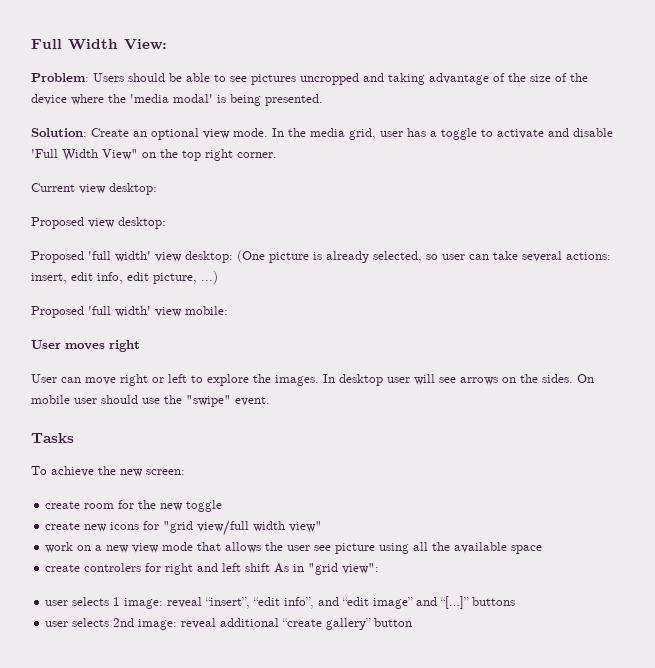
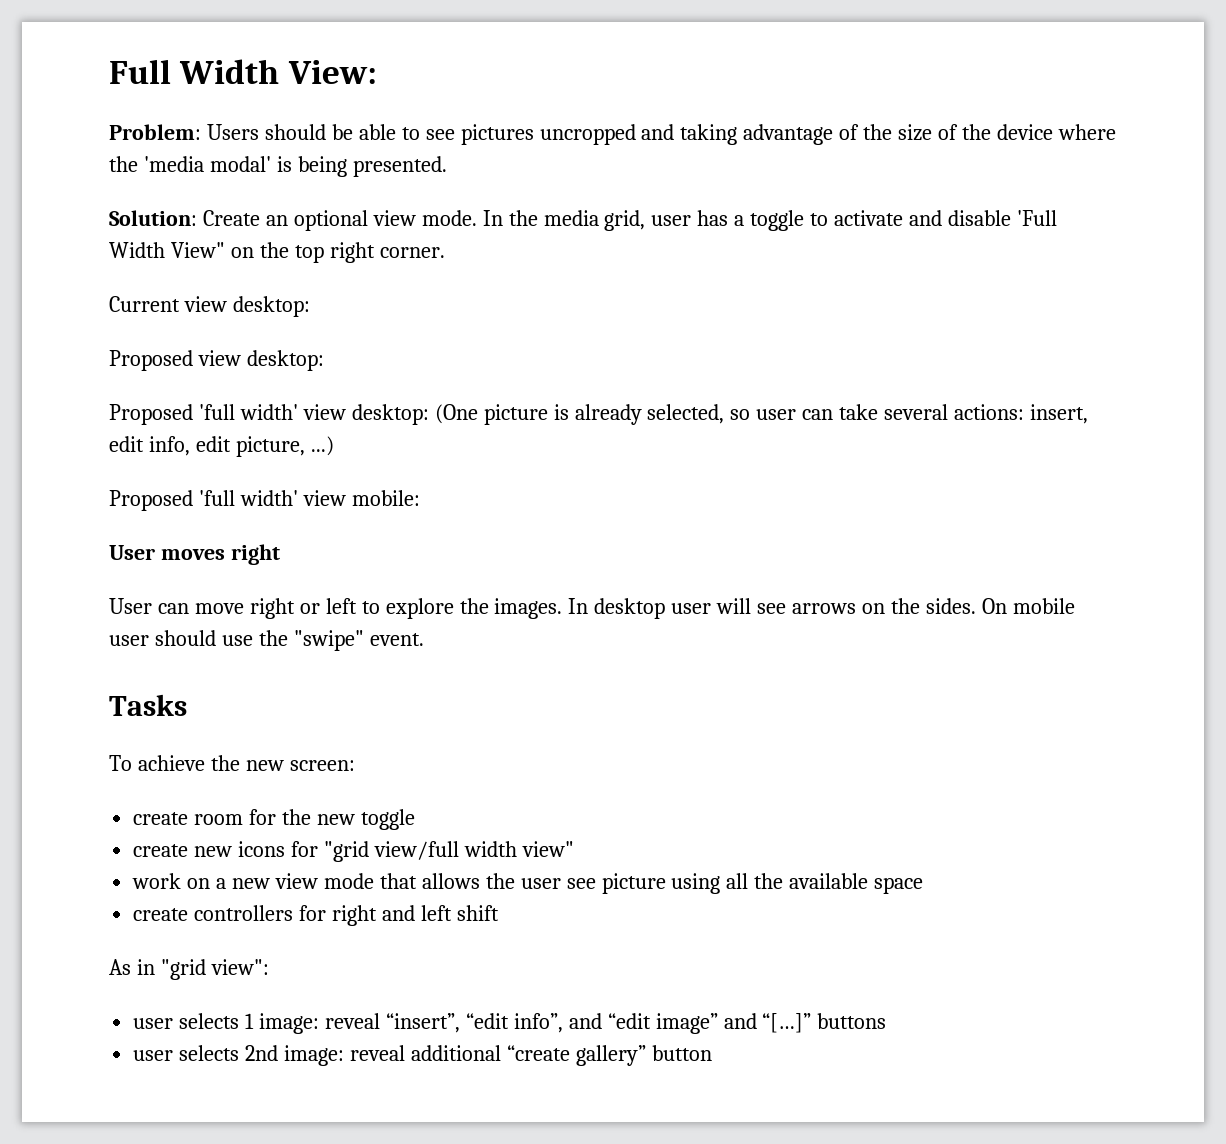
- create controlers for right and left shift As in "grid view":
+ create controllers for right and left shift
+ As in "grid view":

